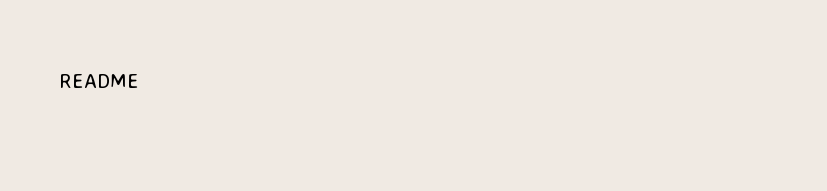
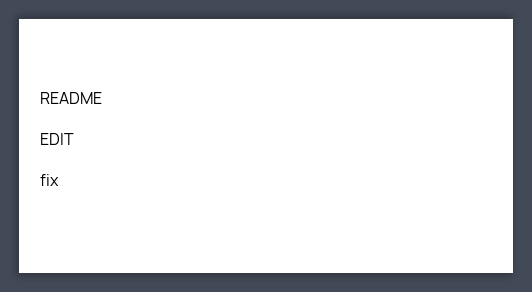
+ EDIT
+ fix

